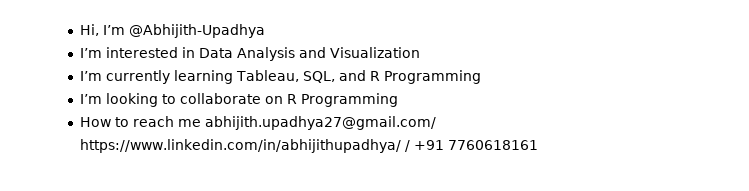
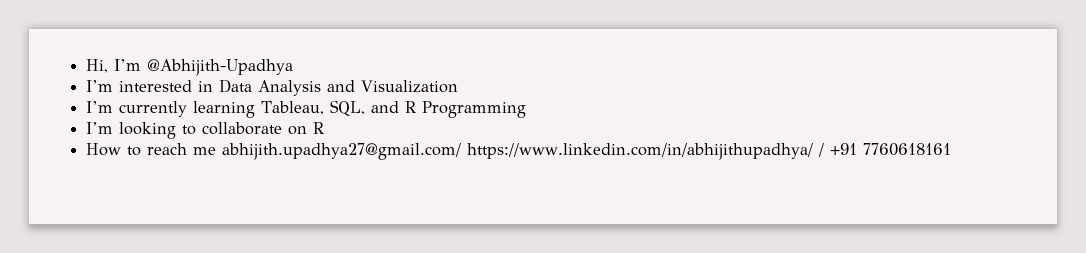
- I’m looking to collaborate on R Programming
+ I’m looking to collaborate on R

